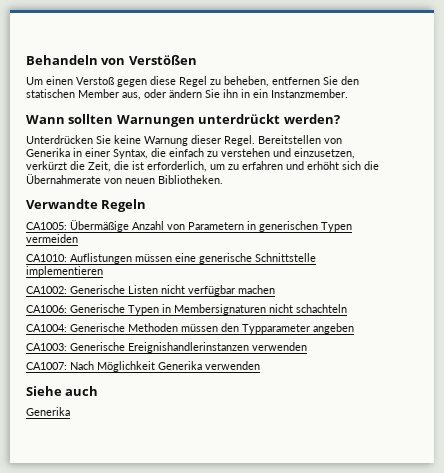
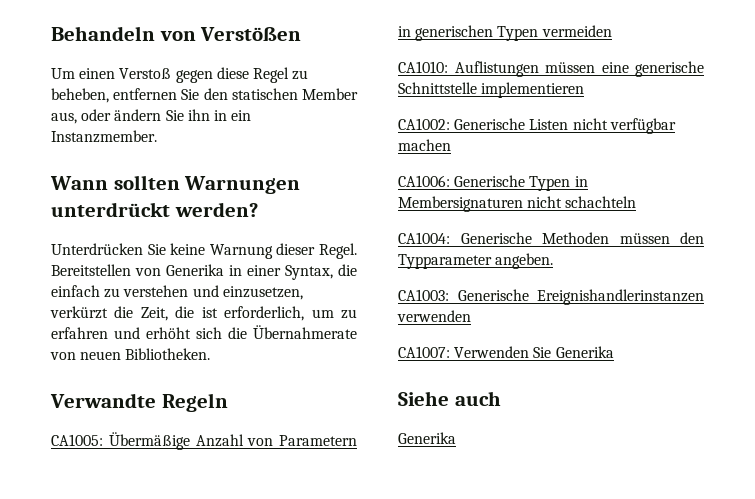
- CA1004: Generische Methoden müssen den Typparameter angeben
+ CA1004: Generische Methoden müssen den Typparameter angeben.
- CA1007: Nach Möglichkeit Generika verwenden
+ CA1007: Verwenden Sie Generika

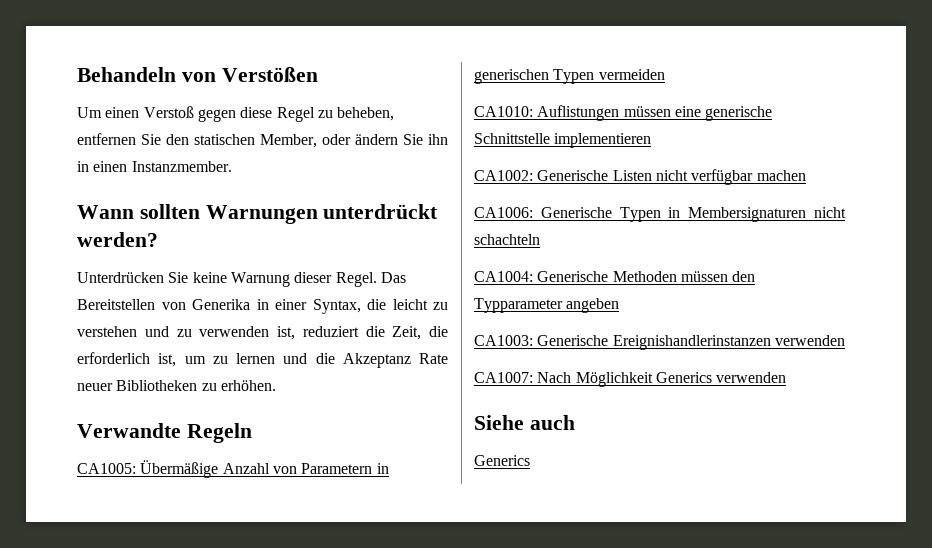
- Um einen Verstoß gegen diese Regel zu beheben, entfernen Sie den statischen Member aus, oder ändern Sie ihn in ein Instanzmember.
+ Um einen Verstoß gegen diese Regel zu beheben, entfernen Sie den statischen Member, oder ändern Sie ihn in einen Instanzmember.
- Bereitstellen von Generika in einer Syntax, die einfach zu verstehen und einzusetzen, verkürzt die Zeit, die ist erforderlich, um zu erfahren und erhöht sich die Übernahmerate von neuen Bibliotheken.
+ Das Bereitstellen von Generika in einer Syntax, die leicht zu verstehen und zu verwenden ist, reduziert die Zeit, die erforderlich ist, um zu lernen und die Akzeptanz Rate neuer Bibliotheken zu erhöhen.
- CA1004: Generische Methoden müssen den Typparameter angeben.
+ CA1004: Generische Methoden müssen den Typparameter angeben
- CA1007: Verwenden Sie Generika
+ CA1007: Nach Möglichkeit Generics verwenden
  Siehe auch
- Generika
+ Generics

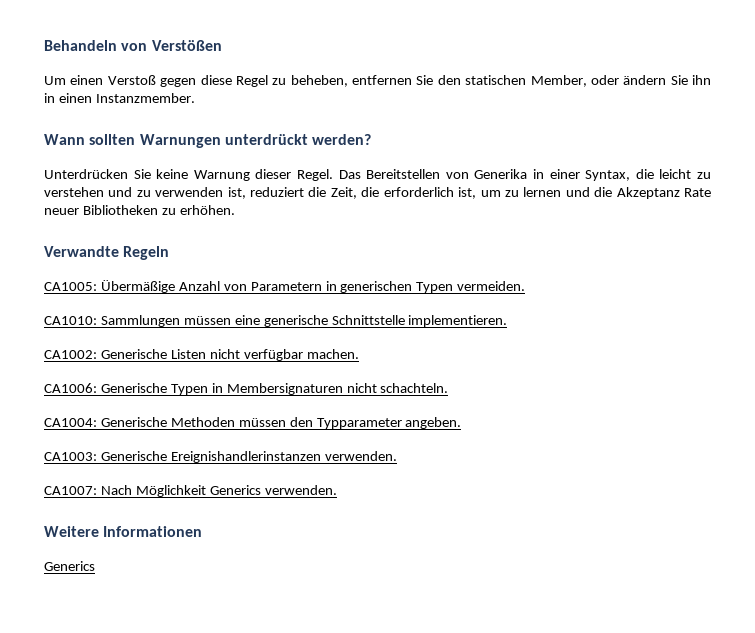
- CA1005: Übermäßige Anzahl von Parametern in generischen Typen vermeiden
+ CA1005: Übermäßige Anzahl von Parametern in generischen Typen vermeiden.
- CA1010: Auflistungen müssen eine generische Schnittstelle implementieren
+ CA1010: Sammlungen müssen eine generische Schnittstelle implementieren.
- CA1002: Generische Listen nicht verfügbar machen
+ CA1002: Generische Listen nicht verfügbar machen.
- CA1006: Generische Typen in Membersignaturen nicht schachteln
+ CA1006: Generische Typen in Membersignaturen nicht schachteln.
- CA1004: Generische Methoden müssen den Typparameter angeben
+ CA1004: Generische Methoden müssen den Typparameter angeben.
- CA1003: Generische Ereignishandlerinstanzen verwenden
+ CA1003: Generische Ereignishandlerinstanzen verwenden.
- CA1007: Nach Möglichkeit Generics verwenden
- Siehe auch
+ CA1007: Nach Möglichkeit Generics verwenden.
+ Weitere Informationen

